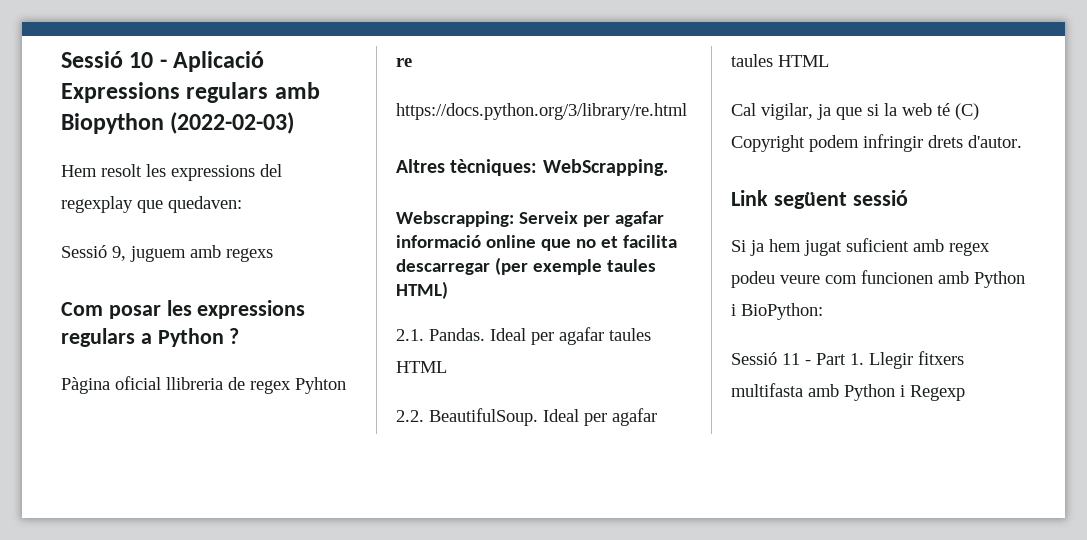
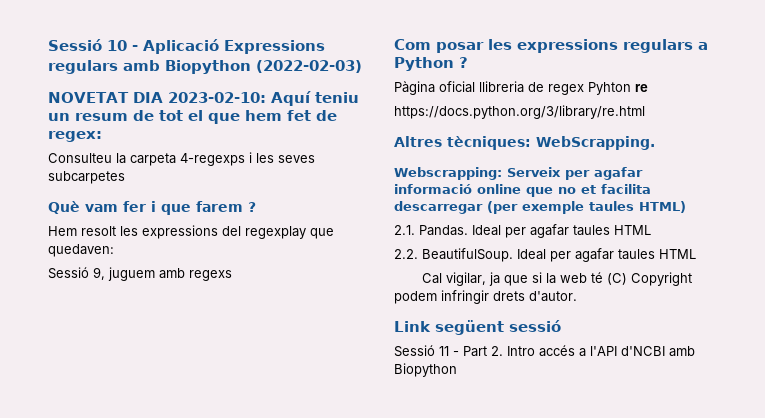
+ NOVETAT DIA 2023-02-10: Aquí teniu un resum de tot el que hem fet de regex:
+ Consulteu la carpeta 4-regexps i les seves subcarpetes
+ Què vam fer i que farem ?
- Si ja hem jugat suficient amb regex podeu veure com funcionen amb Python i BioPython:
- Sessió 11 - Part 1. Llegir fitxers multifasta amb Python i Regexp
+ Sessió 11 - Part 2. Intro accés a l'API d'NCBI amb Biopython

